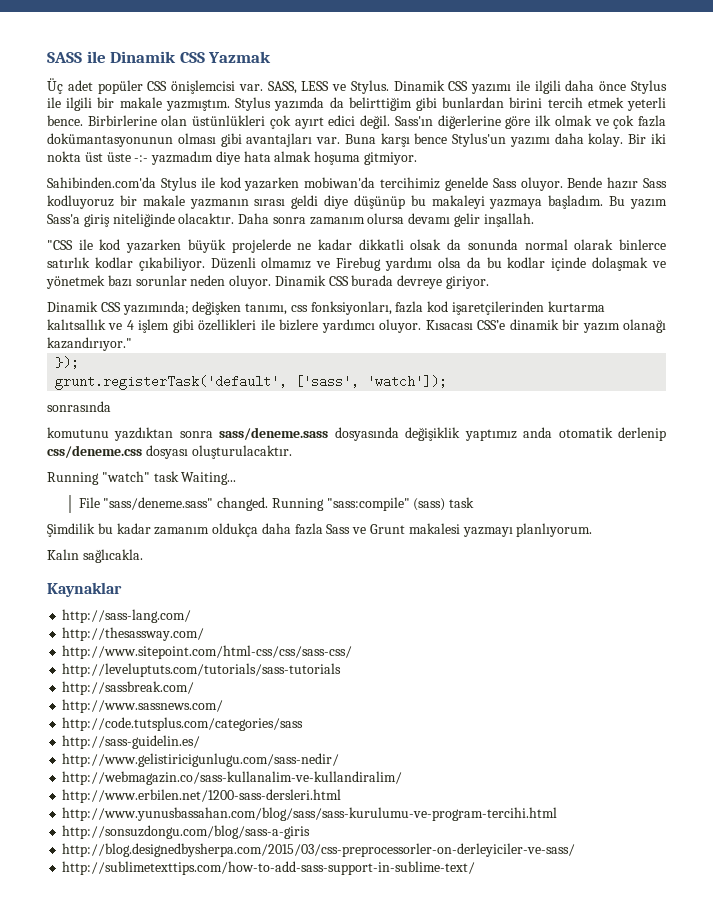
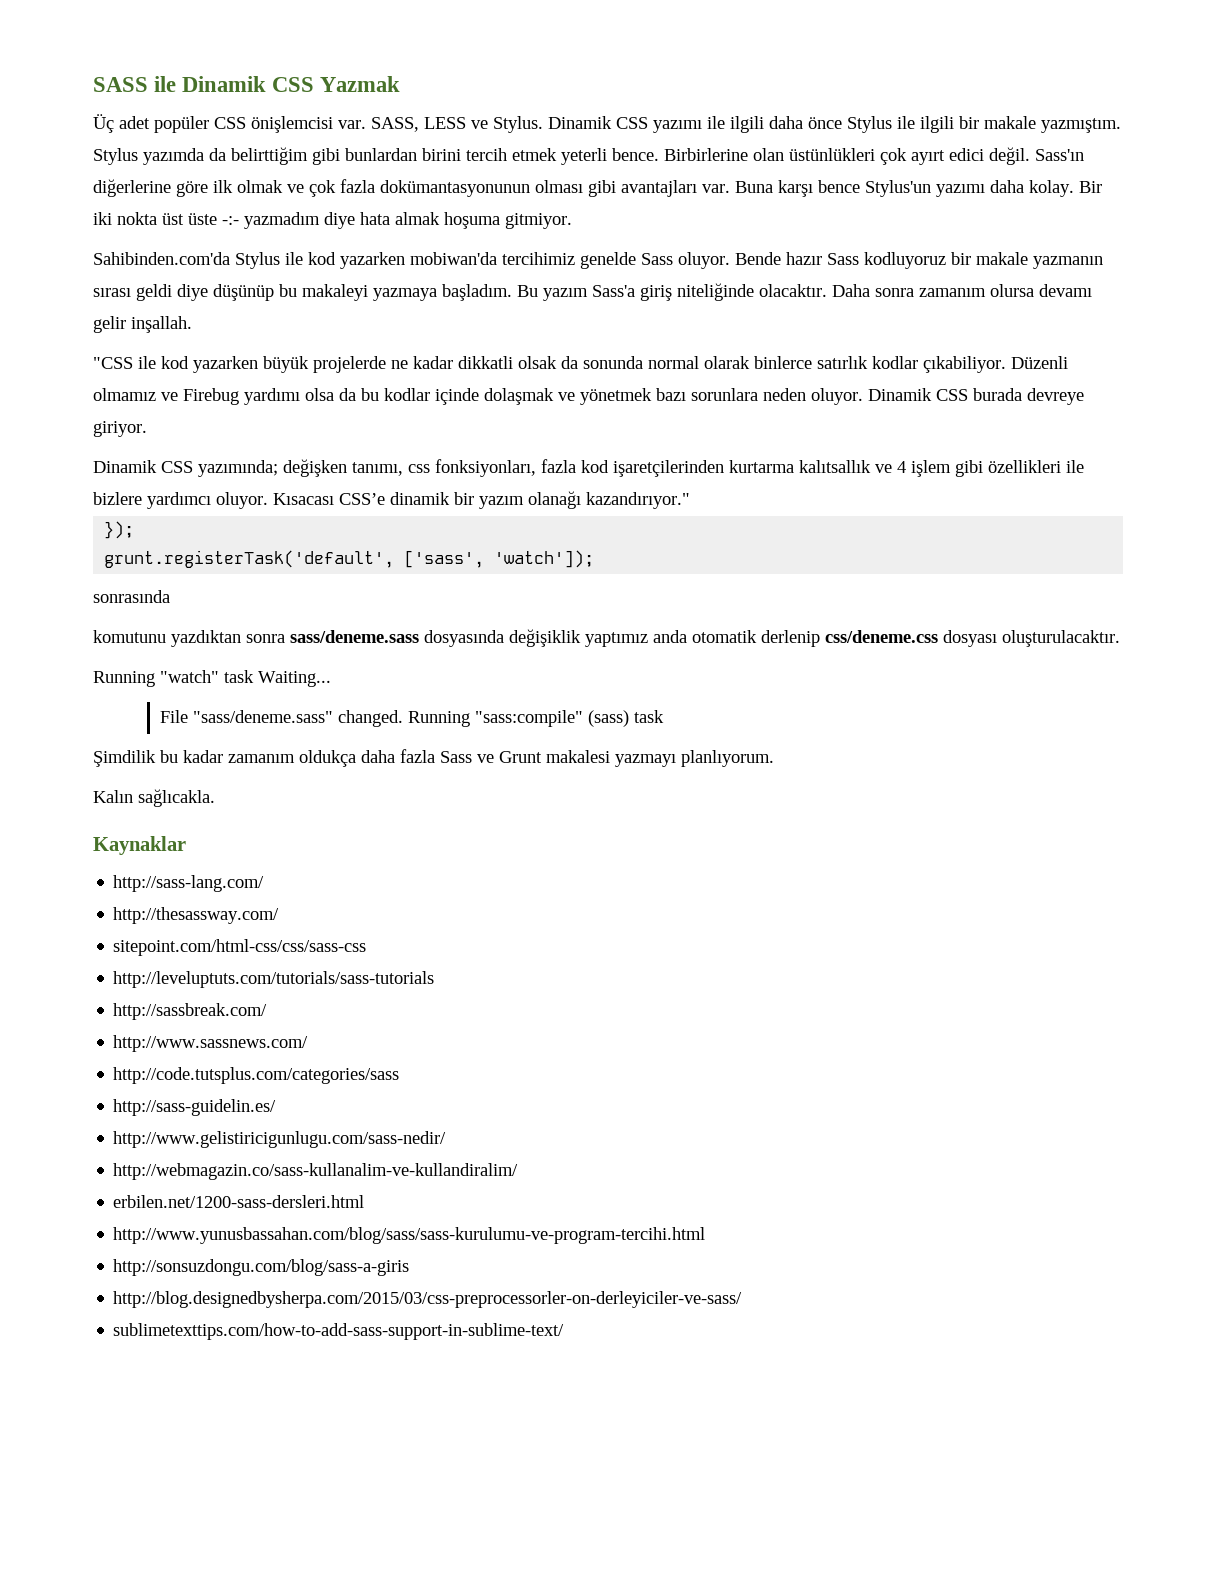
- Düzenli olmamız ve Firebug yardımı olsa da bu kodlar içinde dolaşmak ve yönetmek bazı sorunlar neden oluyor.
+ Düzenli olmamız ve Firebug yardımı olsa da bu kodlar içinde dolaşmak ve yönetmek bazı sorunlara neden oluyor.
- http://www.sitepoint.com/html-css/css/sass-css/
+ sitepoint.com/html-css/css/sass-css
- http://www.erbilen.net/1200-sass-dersleri.html
+ erbilen.net/1200-sass-dersleri.html
- http://sublimetexttips.com/how-to-add-sass-support-in-sublime-text/
+ sublimetexttips.com/how-to-add-sass-support-in-sublime-text/

